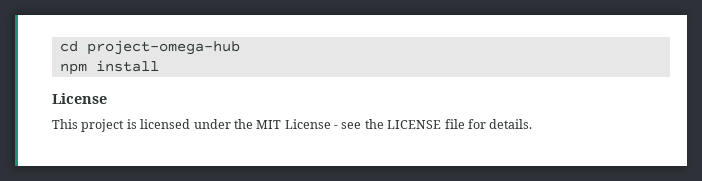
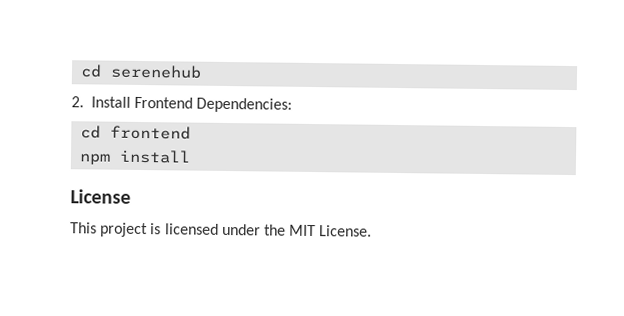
- cd project-omega-hub
+ cd serenehub
+ 2. Install Frontend Dependencies:
+ cd frontend
- This project is licensed under the MIT License - see the LICENSE file for details.
+ This project is licensed under the MIT License.

